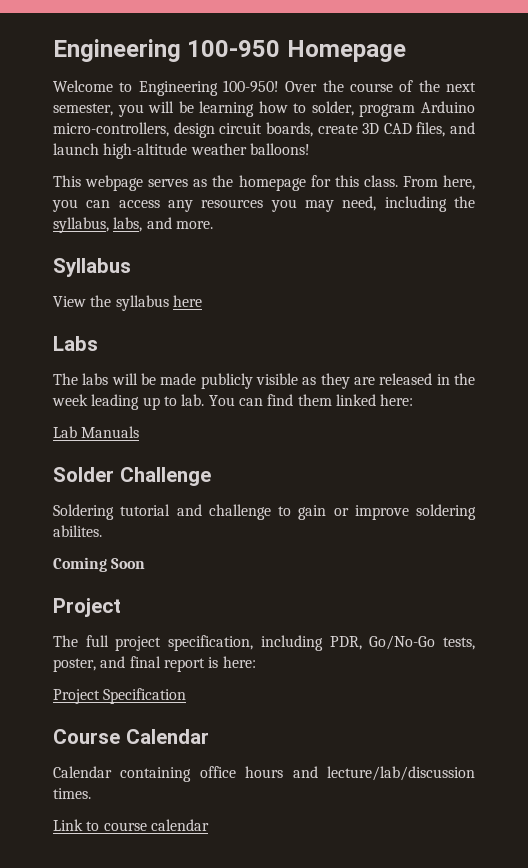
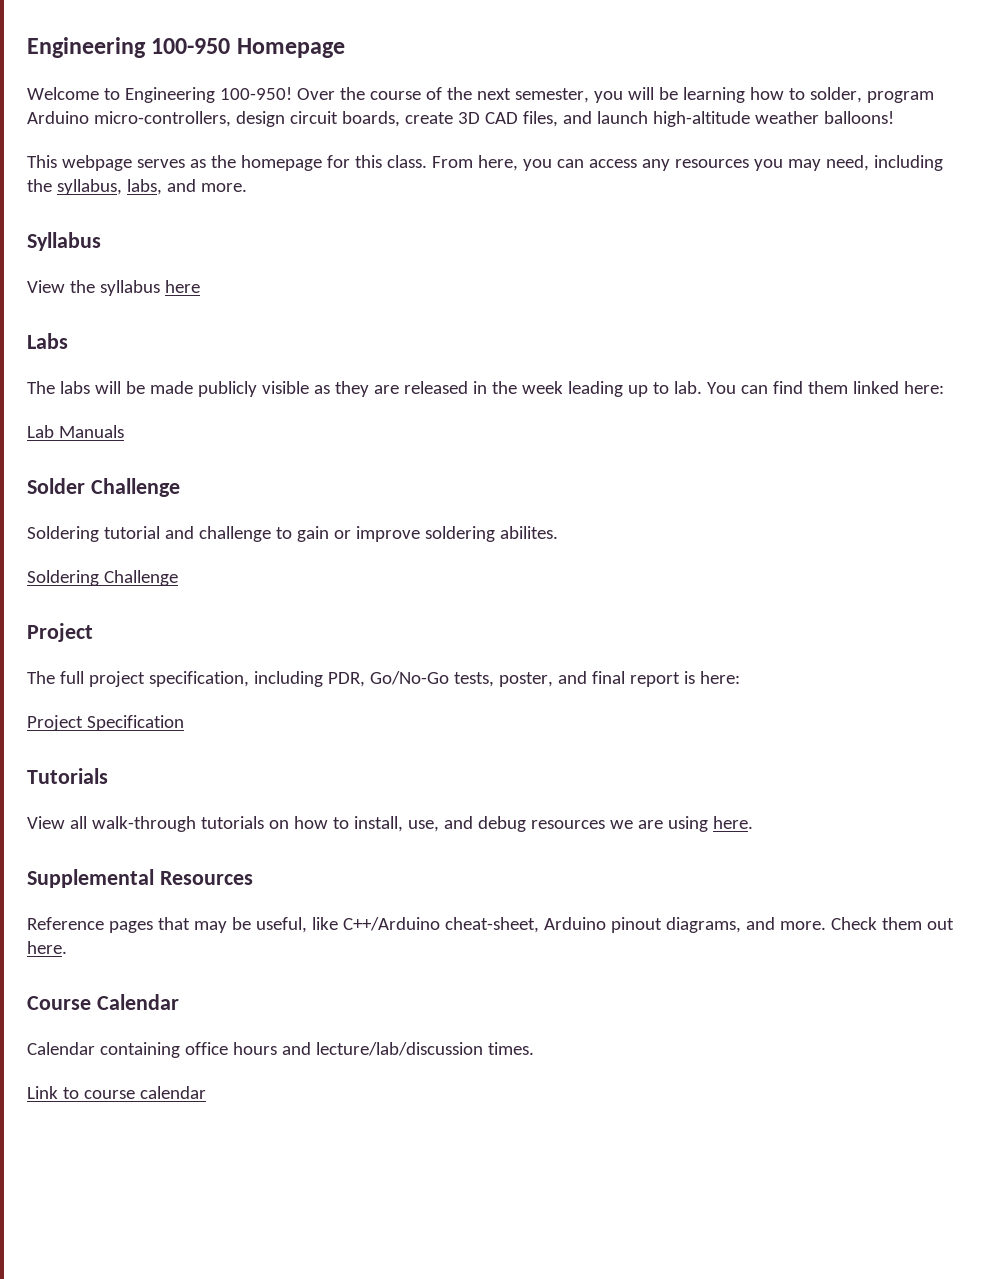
- Coming Soon
+ Soldering Challenge
+ Tutorials
+ View all walk-through tutorials on how to install, use, and debug resources we are using here.
+ Supplemental Resources
+ Reference pages that may be useful, like C++/Arduino cheat-sheet, Arduino pinout diagrams, and more. Check them out here.

